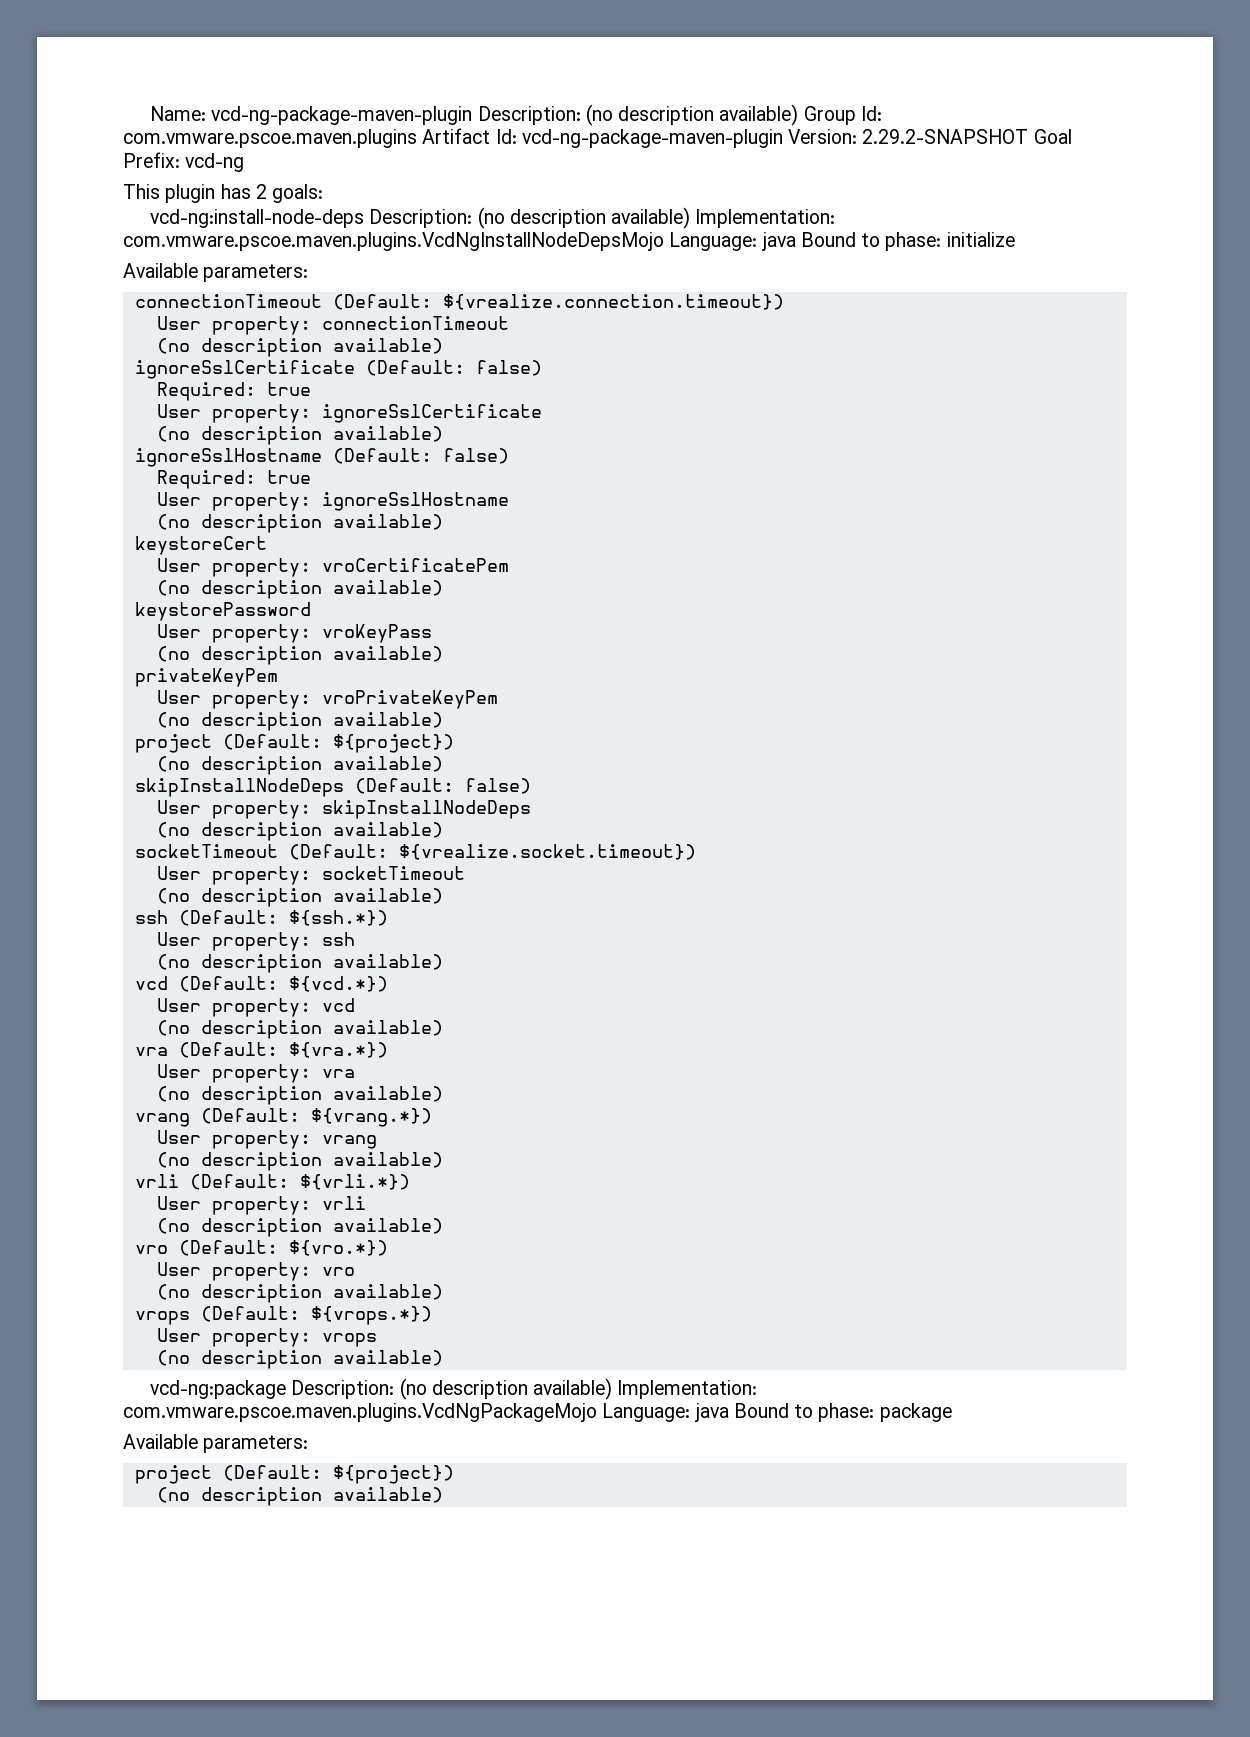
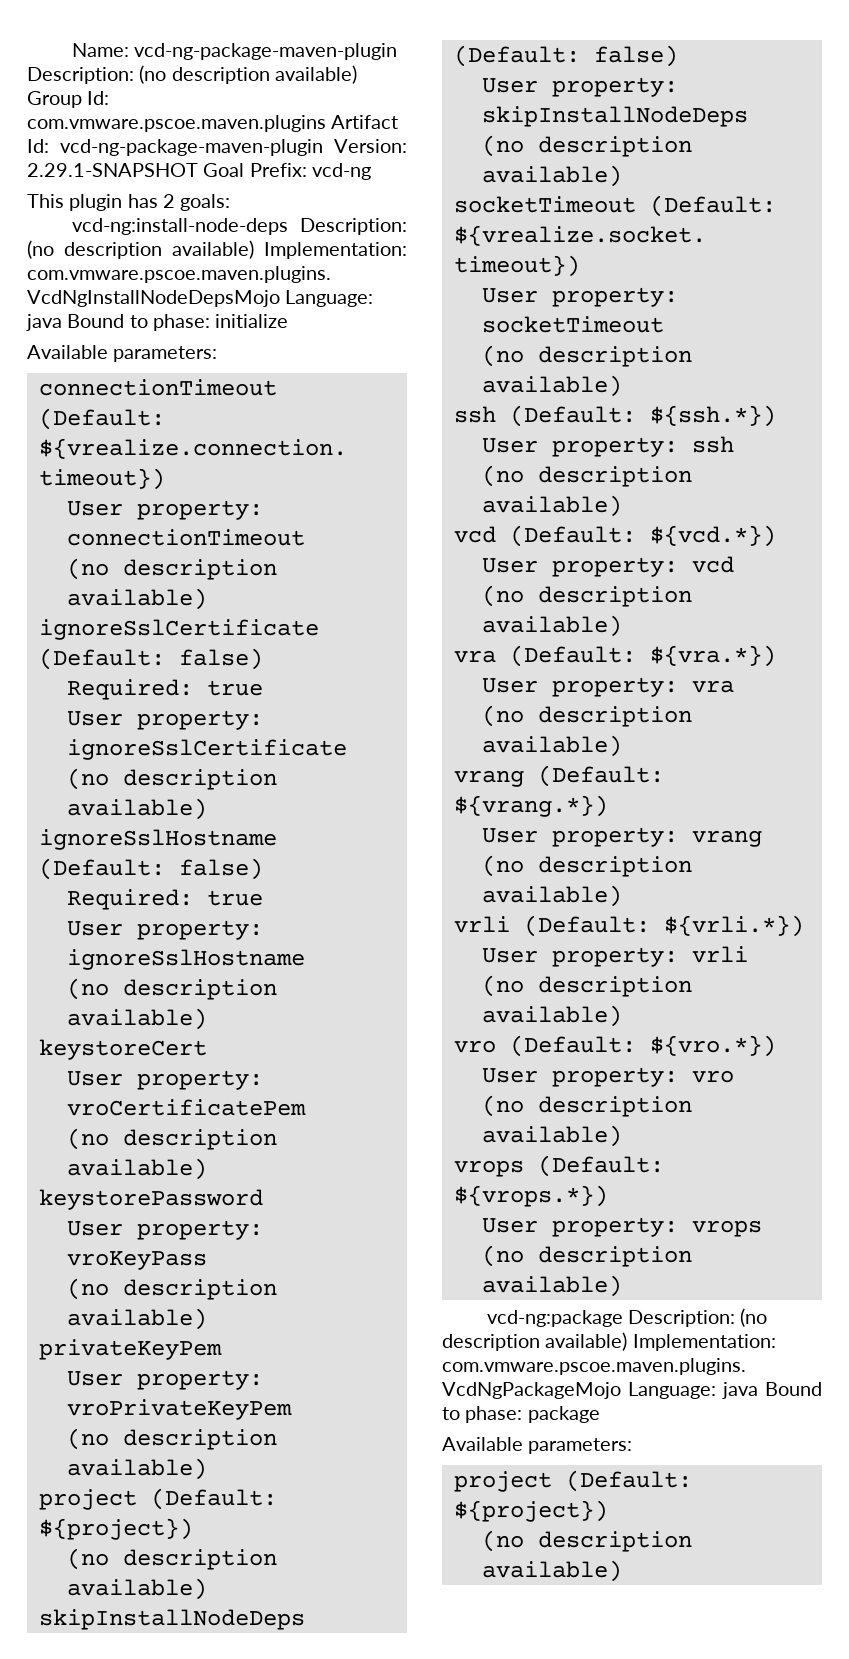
- Name: vcd-ng-package-maven-plugin Description: (no description available) Group Id: com.vmware.pscoe.maven.plugins Artifact Id: vcd-ng-package-maven-plugin Version: 2.29.2-SNAPSHOT Goal Prefix: vcd-ng
+ Name: vcd-ng-package-maven-plugin Description: (no description available) Group Id: com.vmware.pscoe.maven.plugins Artifact Id: vcd-ng-package-maven-plugin Version: 2.29.1-SNAPSHOT Goal Prefix: vcd-ng

